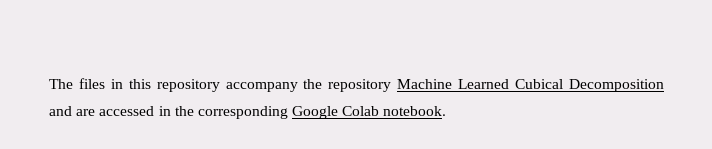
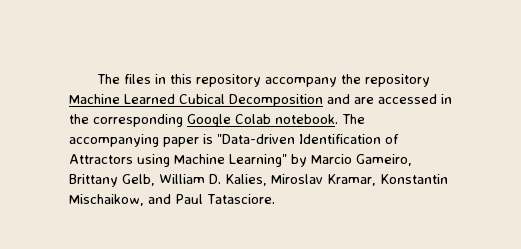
+ The accompanying paper is "Data-driven Identification of Attractors using Machine Learning" by Marcio Gameiro, Brittany Gelb, William D. Kalies, Miroslav Kramar, Konstantin Mischaikow, and Paul Tatasciore.

